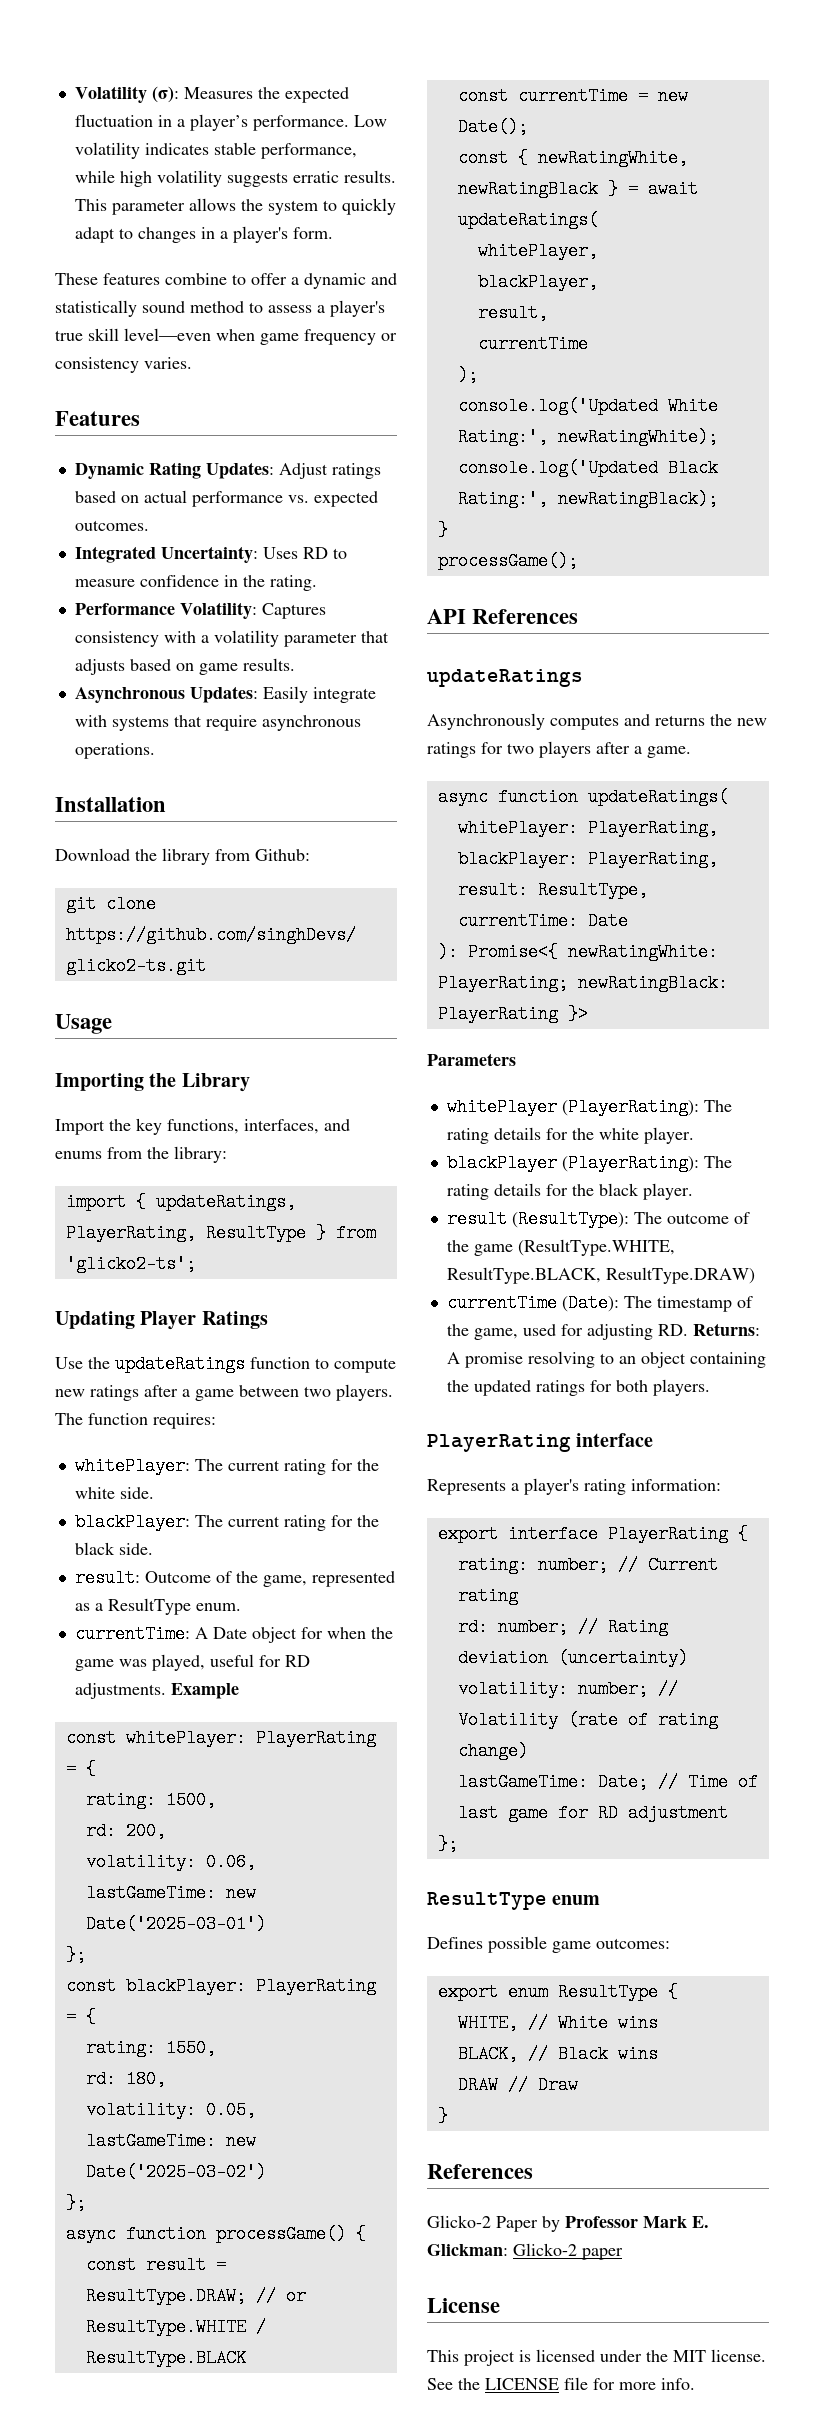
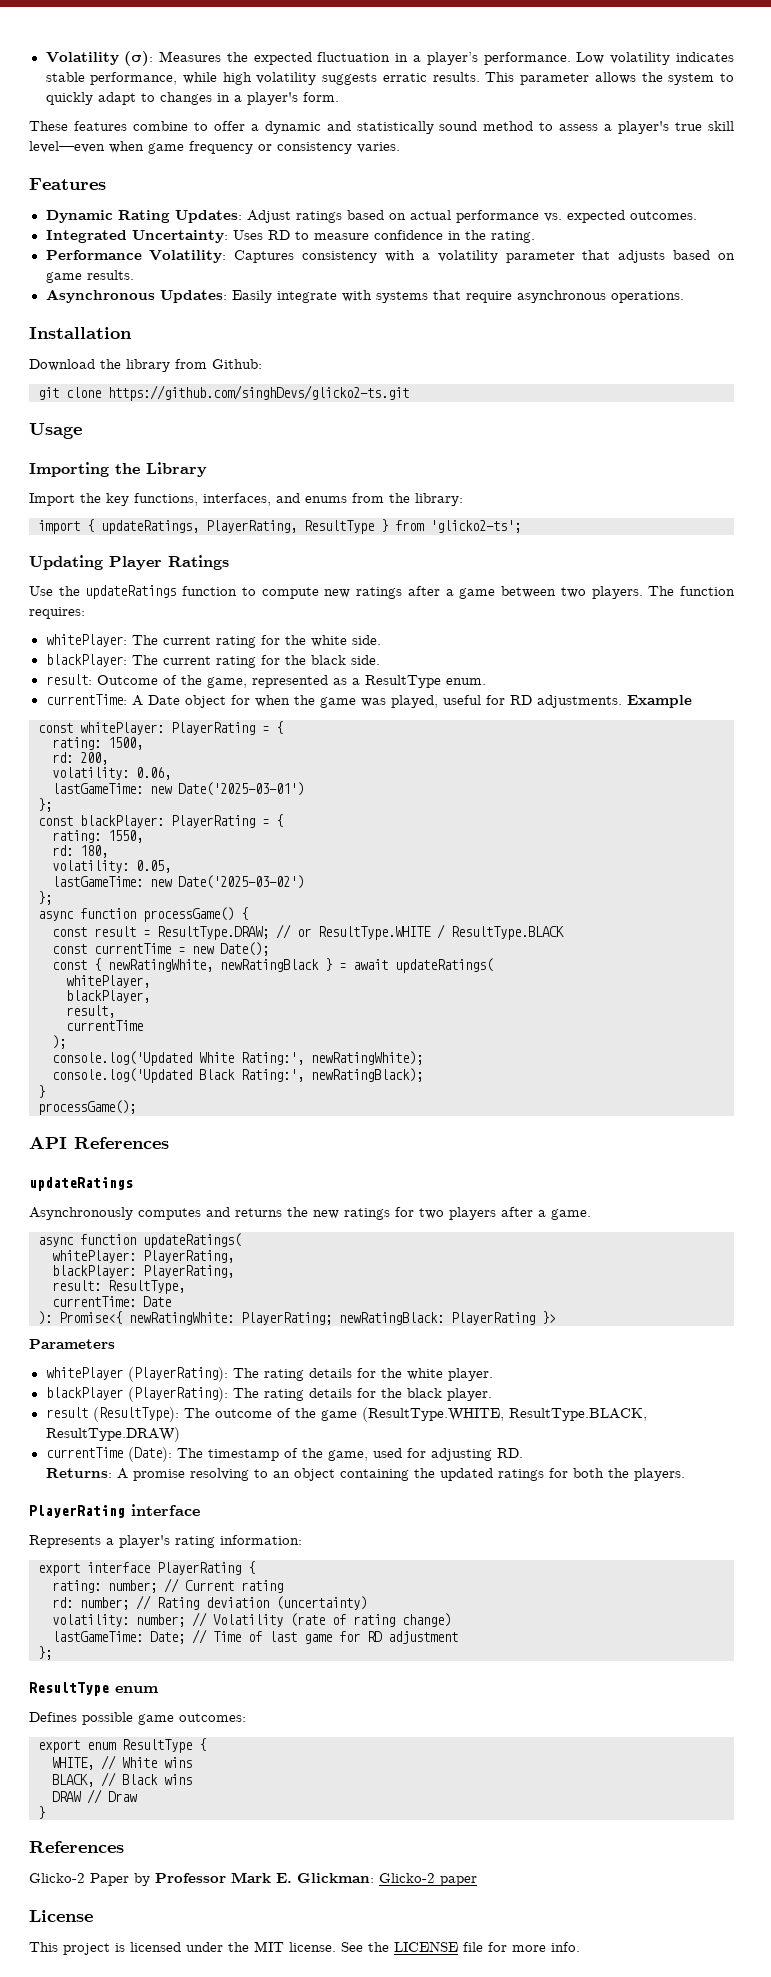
- currentTime (Date): The timestamp of the game, used for adjusting RD. Returns: A promise resolving to an object containing the updated ratings for both players.
+ currentTime (Date): The timestamp of the game, used for adjusting RD.
+ Returns: A promise resolving to an object containing the updated ratings for both the players.

